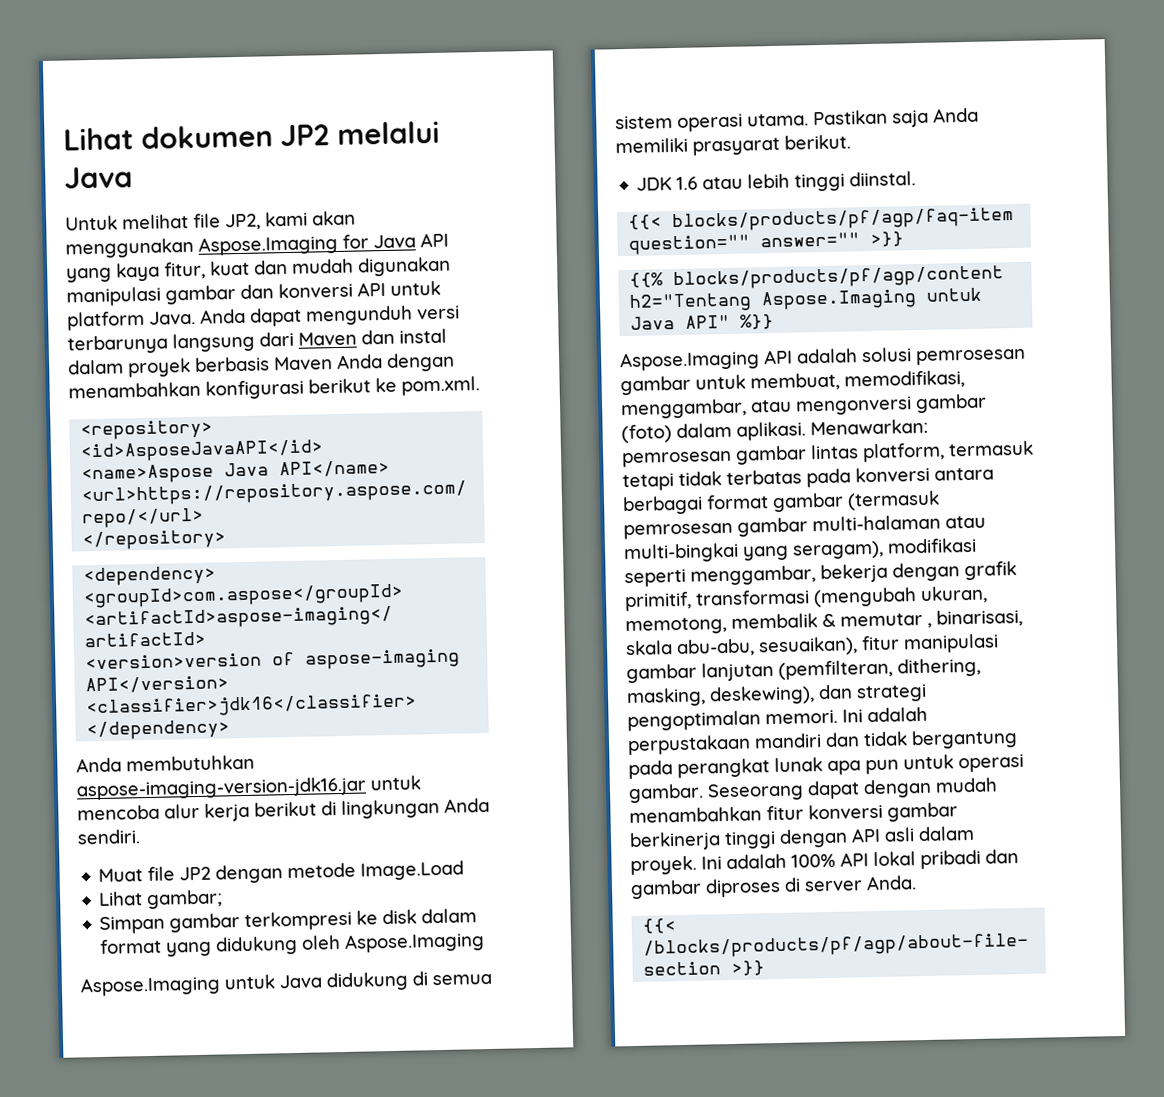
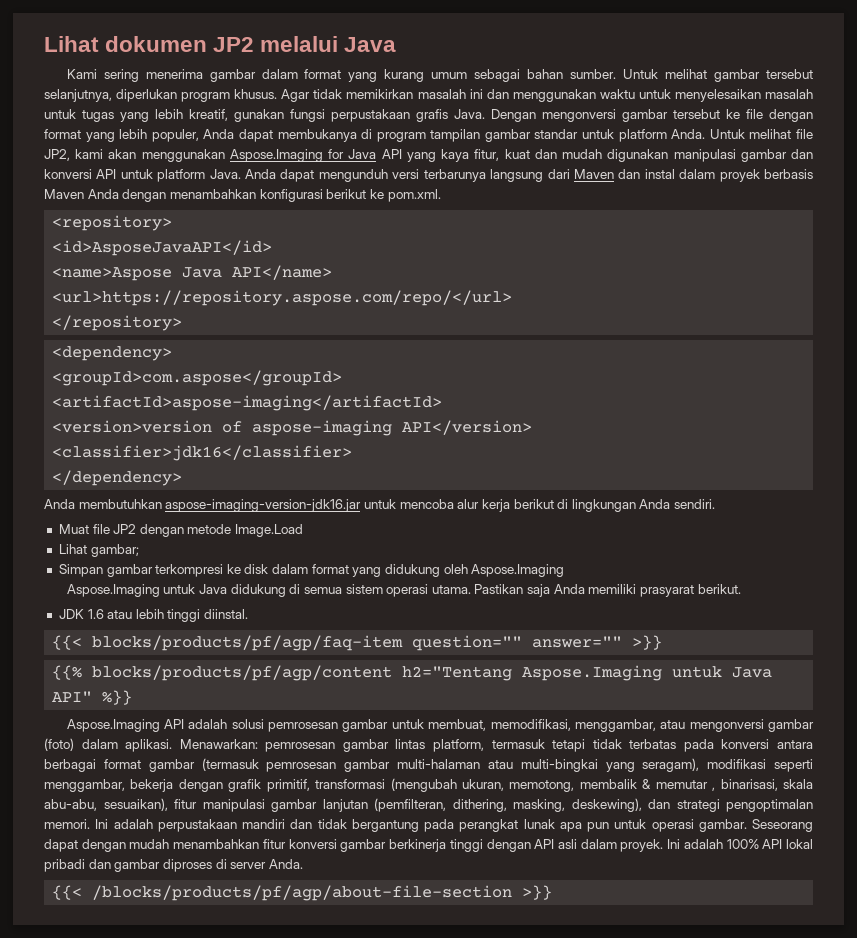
+ Kami sering menerima gambar dalam format yang kurang umum sebagai bahan sumber. Untuk melihat gambar tersebut selanjutnya, diperlukan program khusus. Agar tidak memikirkan masalah ini dan menggunakan waktu untuk menyelesaikan masalah untuk tugas yang lebih kreatif, gunakan fungsi perpustakaan grafis Java. Dengan mengonversi gambar tersebut ke file dengan format yang lebih populer, Anda dapat membukanya di program tampilan gambar standar untuk platform Anda.

